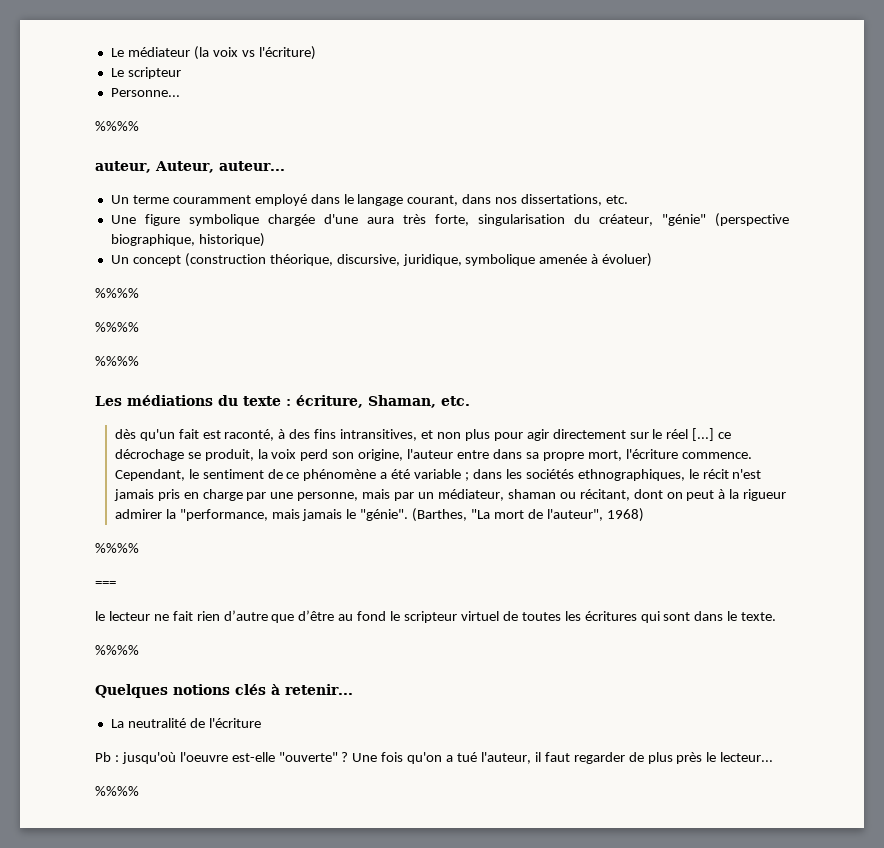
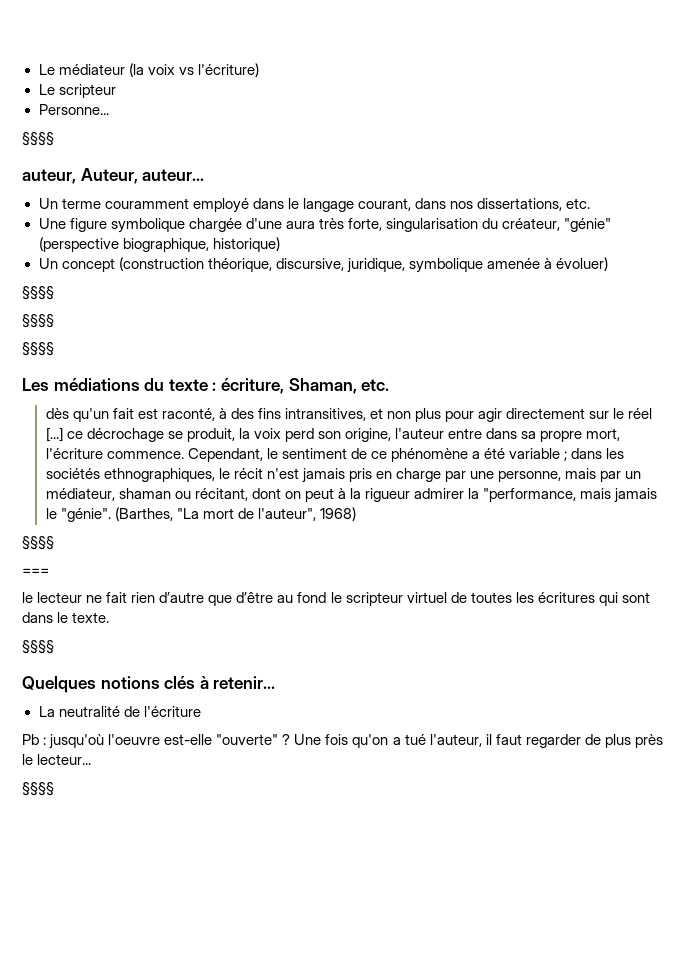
  Personne...
- %%%%
+ §§§§
  Un concept (construction théorique, discursive, juridique, symbolique amenée à évoluer)
- %%%%
- %%%%
- %%%%
+ §§§§
+ §§§§
+ §§§§
  (Barthes, "La mort de l'auteur", 1968)
- %%%%
+ §§§§
  le lecteur ne fait rien d’autre que d’être au fond le scripteur virtuel de toutes les écritures qui sont dans le texte.
- %%%%
+ §§§§
  Une fois qu'on a tué l'auteur, il faut regarder de plus près le lecteur...
- %%%%
+ §§§§

